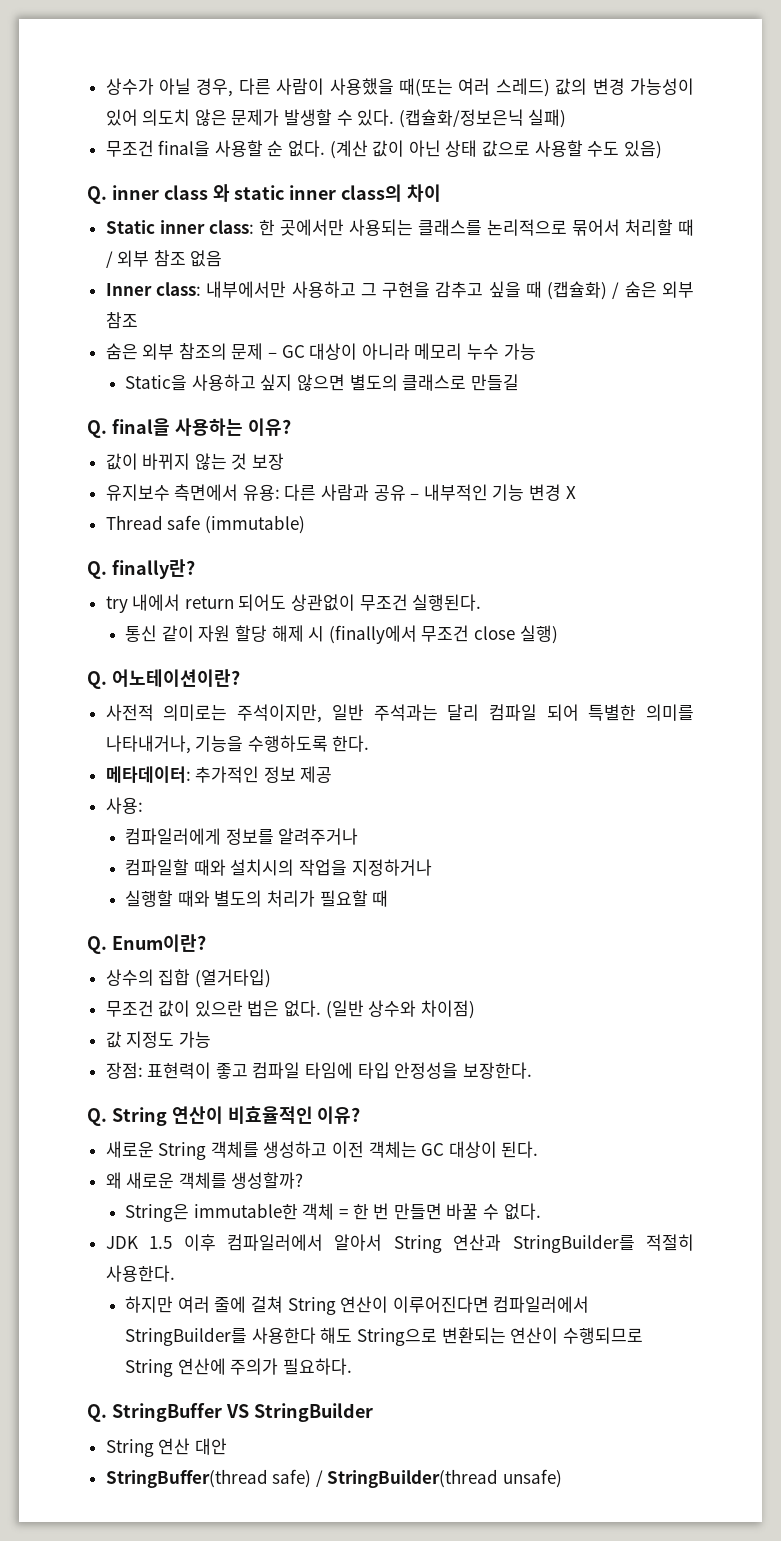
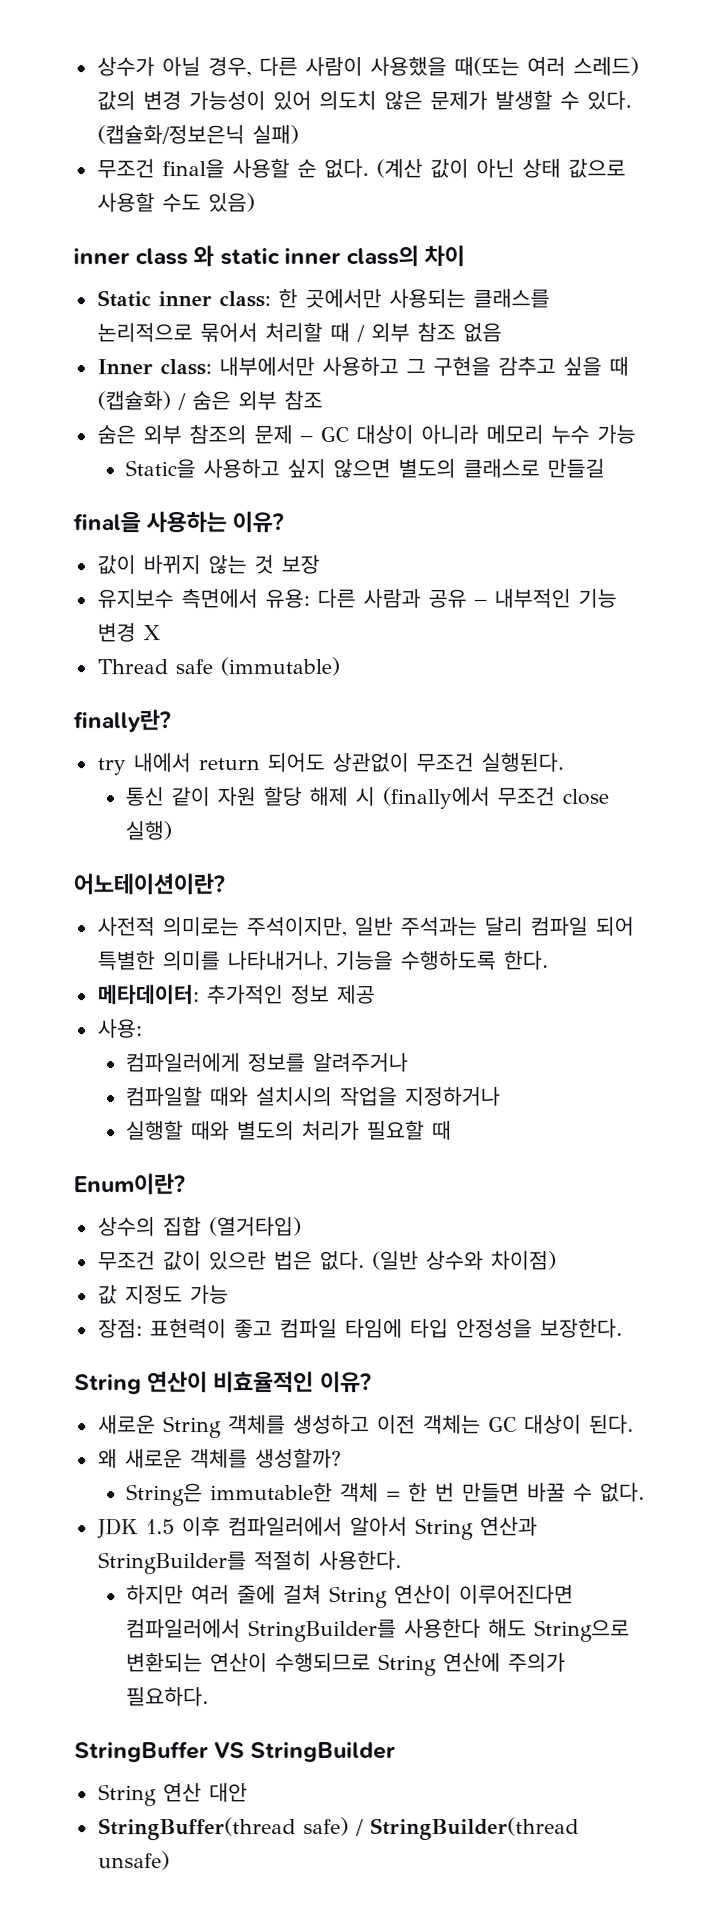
- Q. inner class 와 static inner class의 차이
+ inner class 와 static inner class의 차이
- Q. final을 사용하는 이유?
+ final을 사용하는 이유?
- Q. finally란?
+ finally란?
- Q. 어노테이션이란?
+ 어노테이션이란?
- Q. Enum이란?
+ Enum이란?
- Q. String 연산이 비효율적인 이유?
+ String 연산이 비효율적인 이유?
- Q. StringBuffer VS StringBuilder
+ StringBuffer VS StringBuilder

